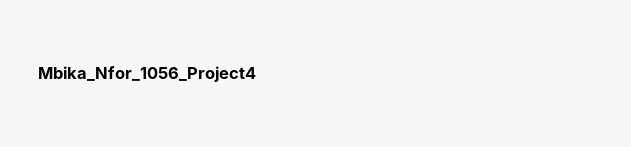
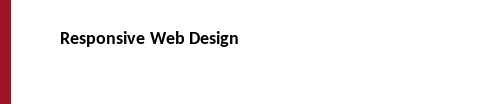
- Mbika_Nfor_1056_Project4
+ Responsive Web Design

